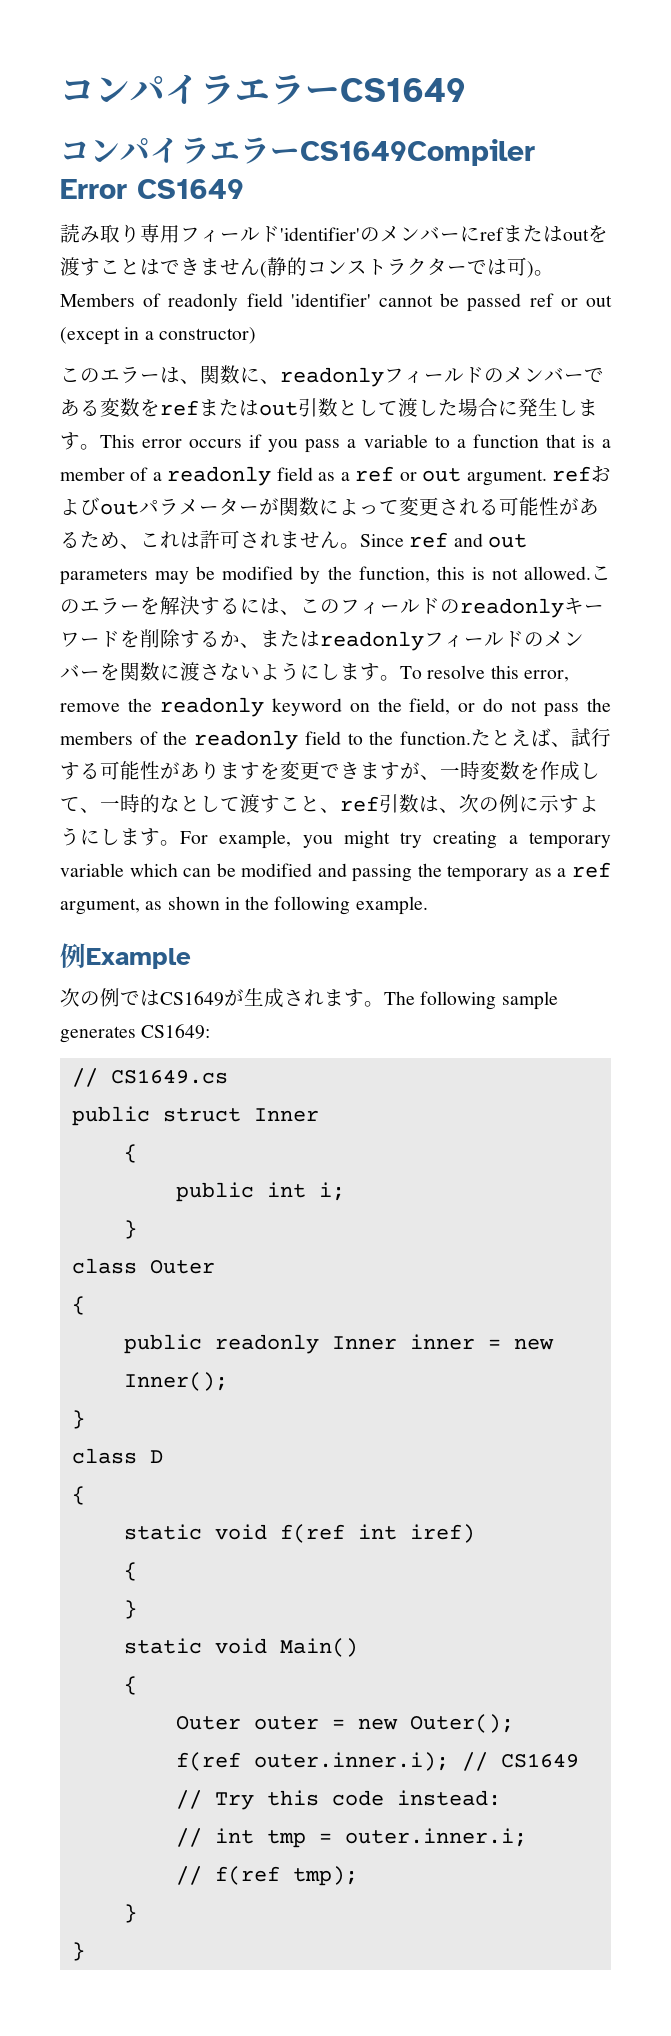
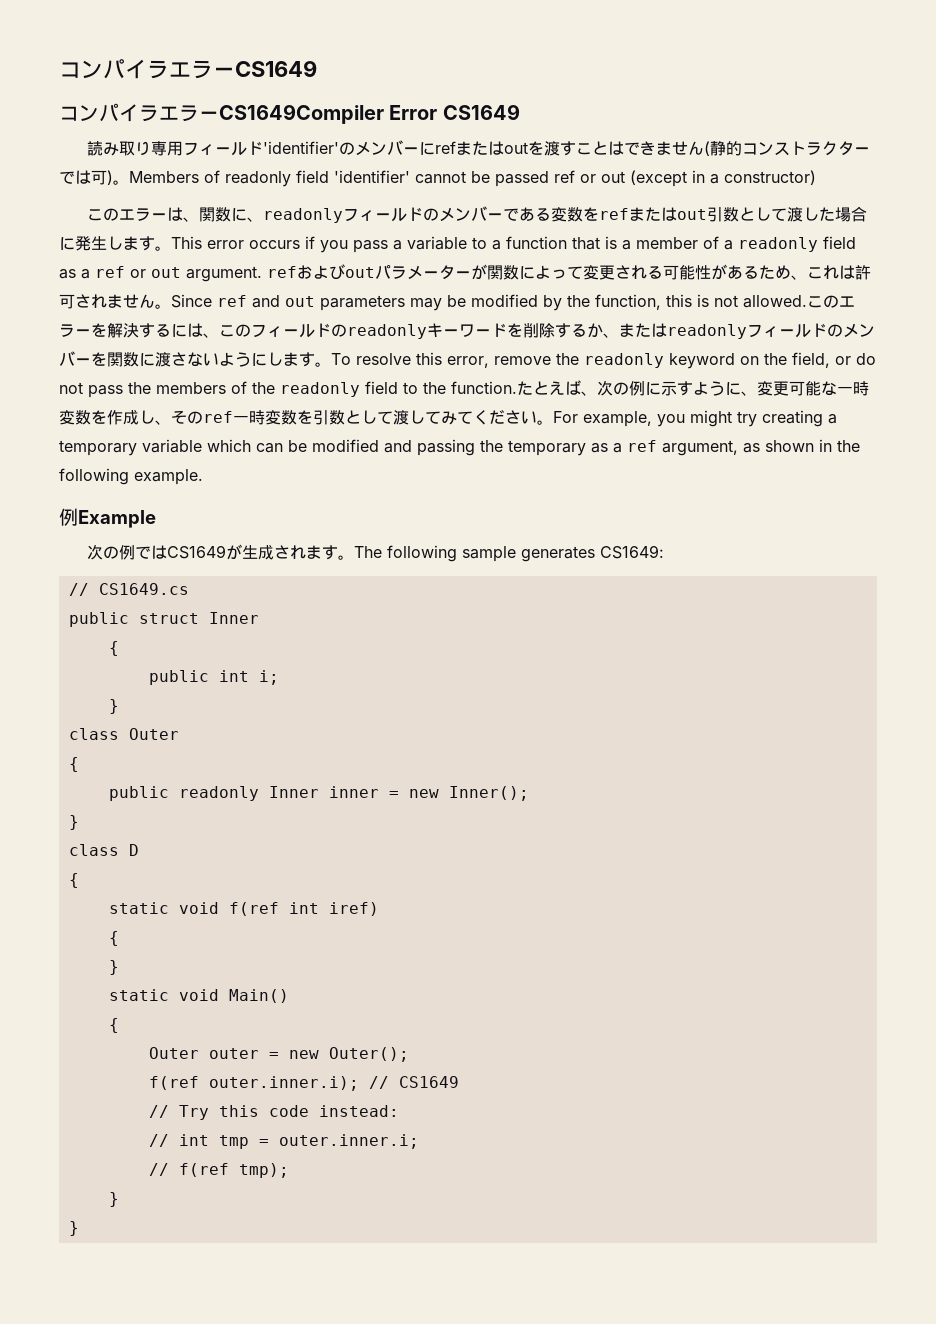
- たとえば、試行する可能性がありますを変更できますが、一時変数を作成して、一時的なとして渡すこと、ref引数は、次の例に示すようにします。
+ たとえば、次の例に示すように、変更可能な一時変数を作成し、そのref一時変数を引数として渡してみてください。

